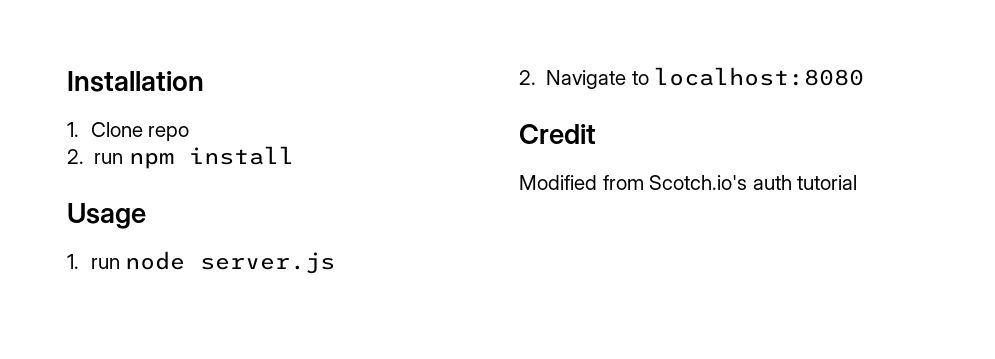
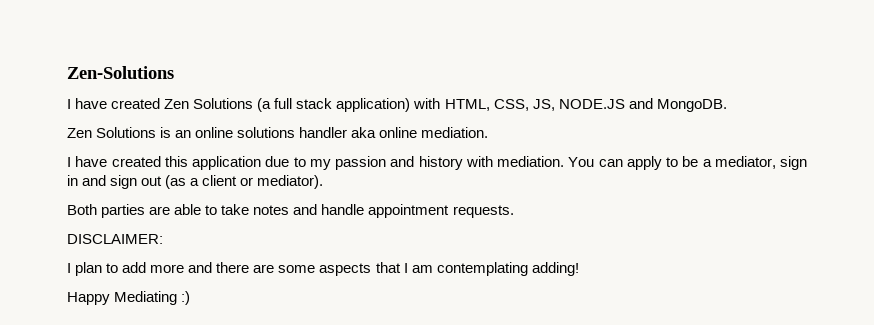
- Installation
- 1. Clone repo
- 2. run npm install
- Usage
- 1. run node server.js
- 2. Navigate to localhost:8080
- Credit
- Modified from Scotch.io's auth tutorial
+ Zen-Solutions
+ I have created Zen Solutions (a full stack application) with HTML, CSS, JS, NODE.JS and MongoDB.
+ Zen Solutions is an online solutions handler aka online mediation.
+ I have created this application due to my passion and history with mediation. You can apply to be a mediator, sign in and sign out (as a client or mediator).
+ Both parties are able to take notes and handle appointment requests.
+ DISCLAIMER:
+ I plan to add more and there are some aspects that I am contemplating adding!
+ Happy Mediating :)

